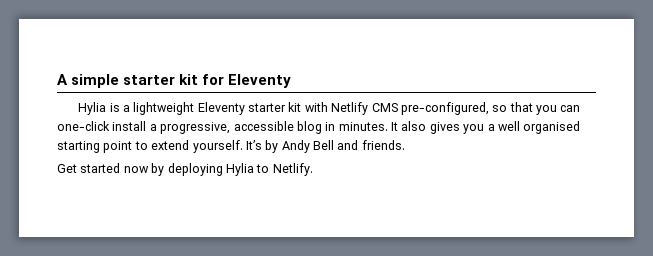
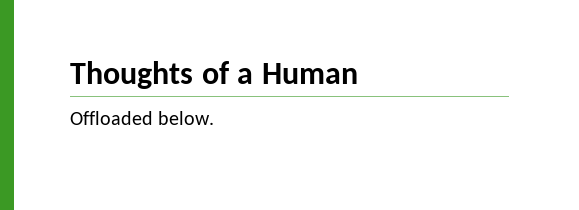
- A simple starter kit for Eleventy
- Hylia is a lightweight Eleventy starter kit with Netlify CMS pre-configured, so that you can one-click install a progressive, accessible blog in minutes. It also gives you a well organised starting point to extend yourself. It’s by Andy Bell and friends.
- Get started now by deploying Hylia to Netlify.
+ Thoughts of a Human
+ Offloaded below.

